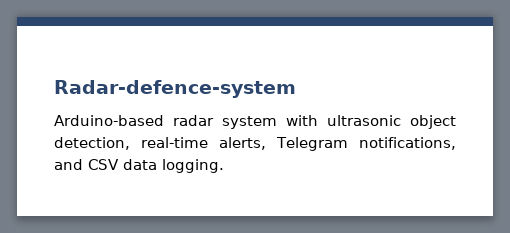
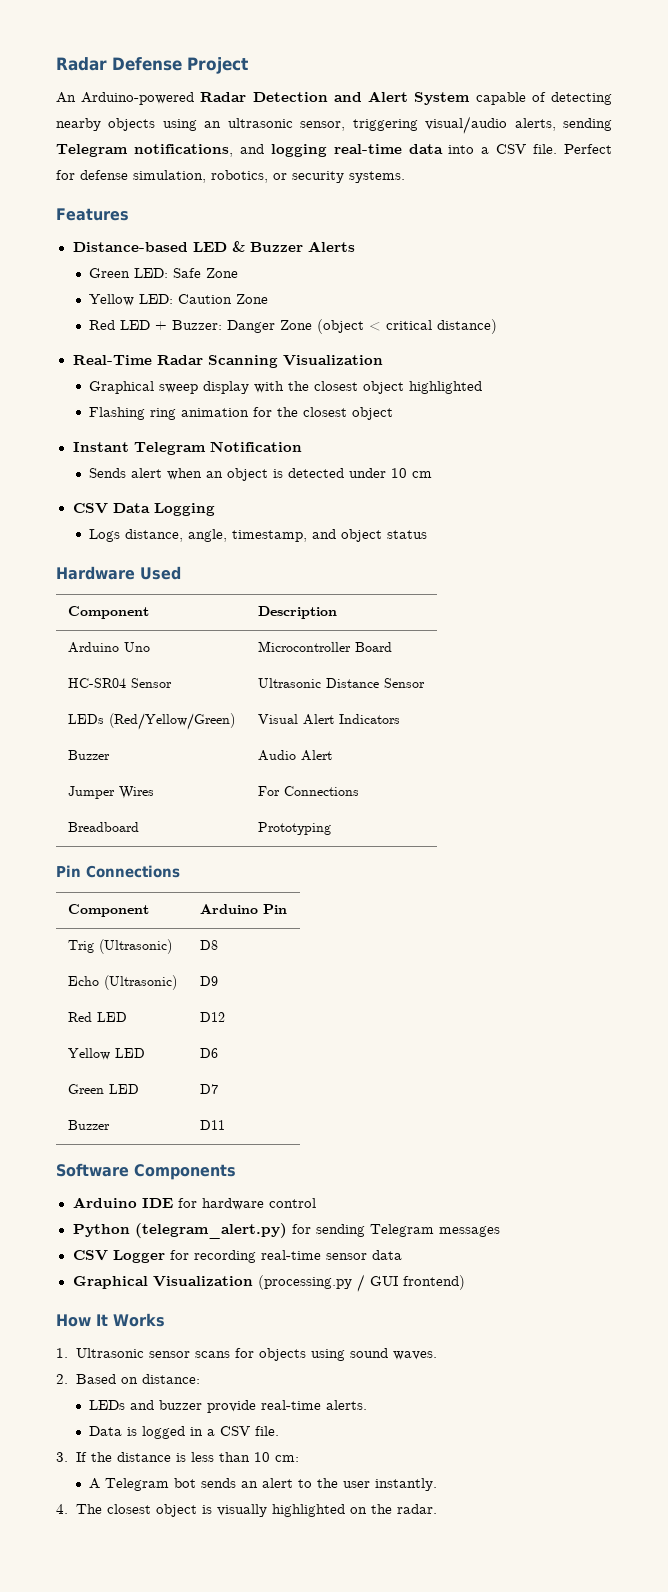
- Radar-defence-system
- Arduino-based radar system with ultrasonic object detection, real-time alerts, Telegram notifications, and CSV data logging.
+ Radar Defense Project
+ An Arduino-powered Radar Detection and Alert System capable of detecting nearby objects using an ultrasonic sensor, triggering visual/audio alerts, sending Telegram notifications, and logging real-time data into a CSV file. Perfect for defense simulation, robotics, or security systems.
+ Features
+ Distance-based LED & Buzzer Alerts
+ Green LED: Safe Zone
+ Yellow LED: Caution Zone
+ Red LED + Buzzer: Danger Zone (object < critical distance)
+ Real-Time Radar Scanning Visualization
+ Graphical sweep display with the closest object highlighted
+ Flashing ring animation for the closest object
+ Instant Telegram Notification
+ Sends alert when an object is detected under 10 cm
+ CSV Data Logging
+ Logs distance, angle, timestamp, and object status
+ Hardware Used
+ Component | Description
+ Arduino Uno | Microcontroller Board
+ HC-SR04 Sensor | Ultrasonic Distance Sensor
+ LEDs (Red/Yellow/Green) | Visual Alert Indicators
+ Buzzer | Audio Alert
+ Jumper Wires | For Connections
+ Breadboard | Prototyping
+ Pin Connections
+ Component | Arduino Pin
+ Trig (Ultrasonic) | D8
+ Echo (Ultrasonic) | D9
+ Red LED | D12
+ Yellow LED | D6
+ Green LED | D7
+ Buzzer | D11
+ Software Components
+ Arduino IDE for hardware control
+ Python (telegram_alert.py) for sending Telegram messages
+ CSV Logger for recording real-time sensor data
+ Graphical Visualization (processing.py / GUI frontend)
+ How It Works
+ 1. Ultrasonic sensor scans for objects using sound waves.
+ 2. Based on distance:
+ LEDs and buzzer provide real-time alerts.
+ Data is logged in a CSV file.
+ 3. If the distance is less than 10 cm:
+ A Telegram bot sends an alert to the user instantly.
+ 4. The closest object is visually highlighted on the radar.

